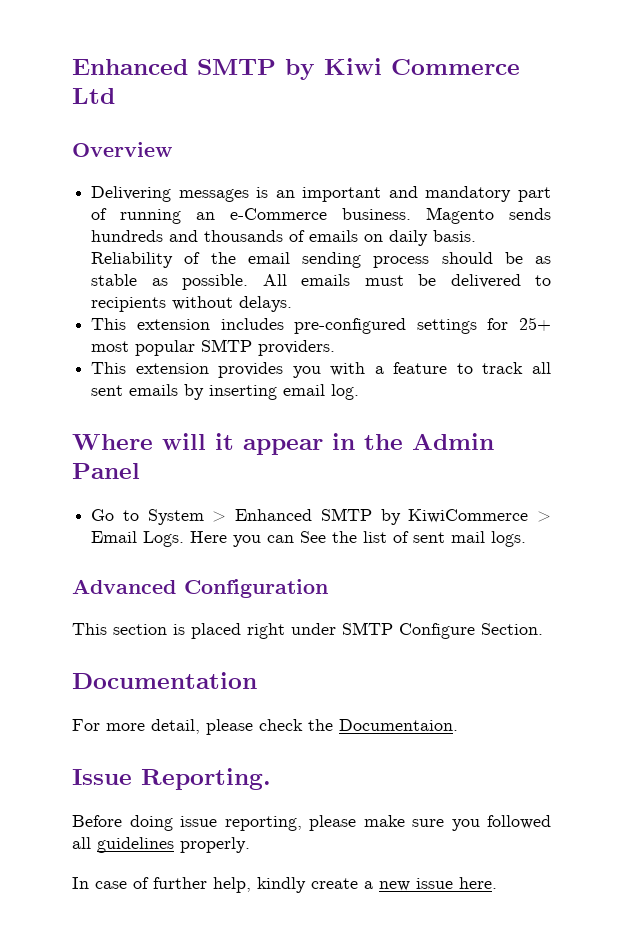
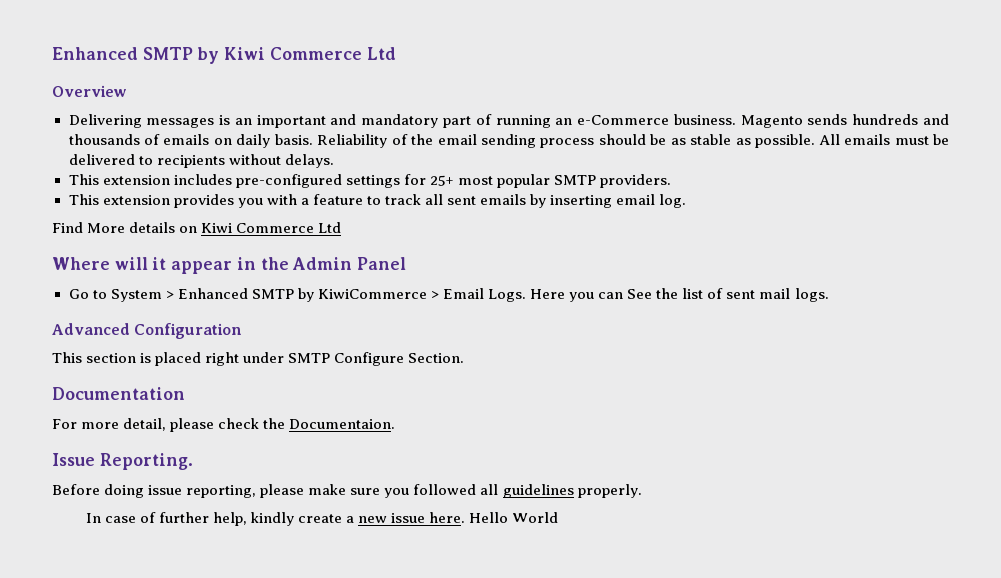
+ Find More details on Kiwi Commerce Ltd
+ Hello World

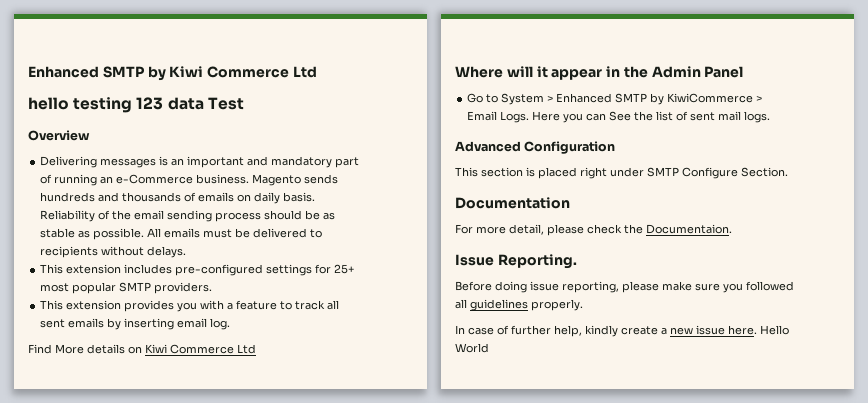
+ hello testing 123 data Test

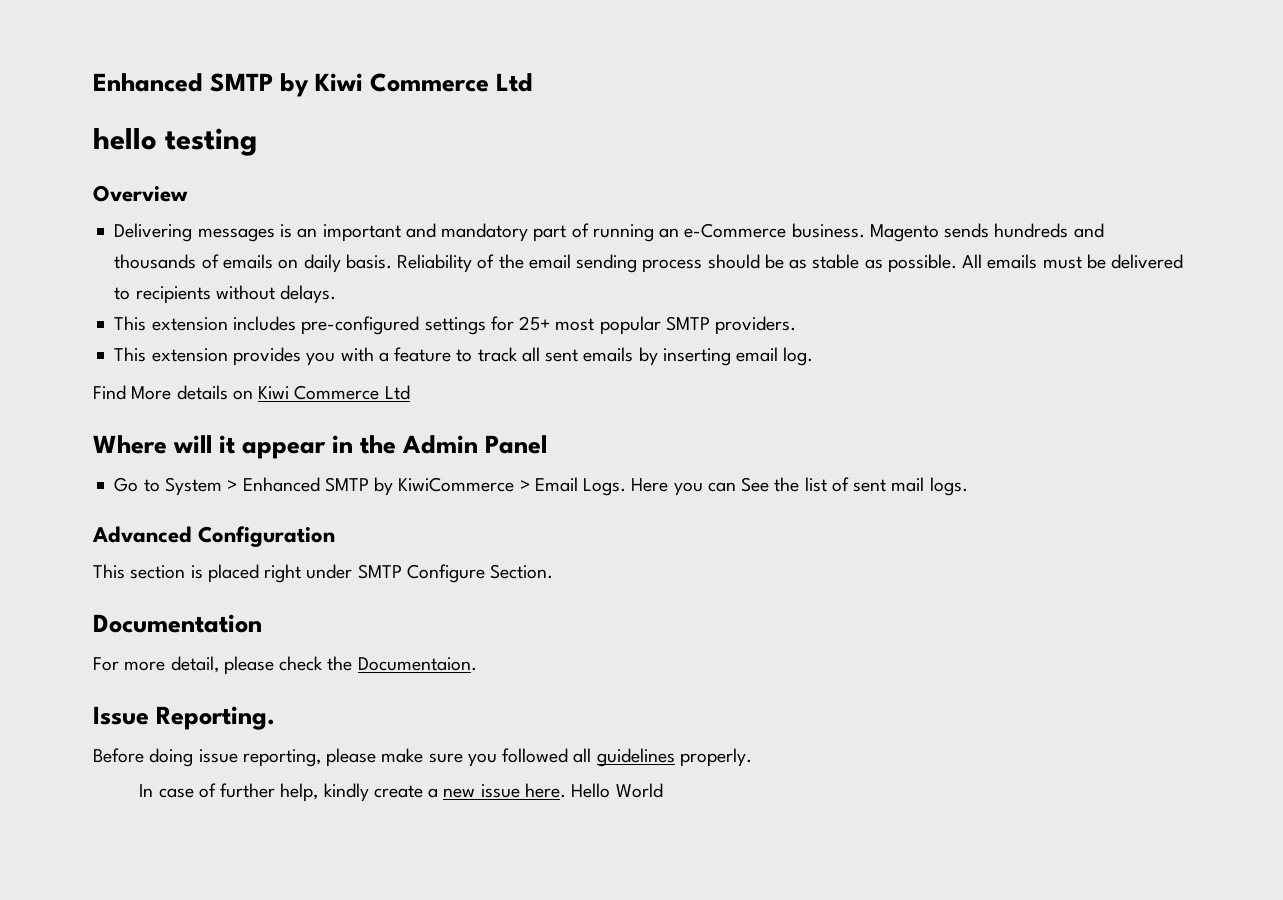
- hello testing 123 data Test
+ hello testing

